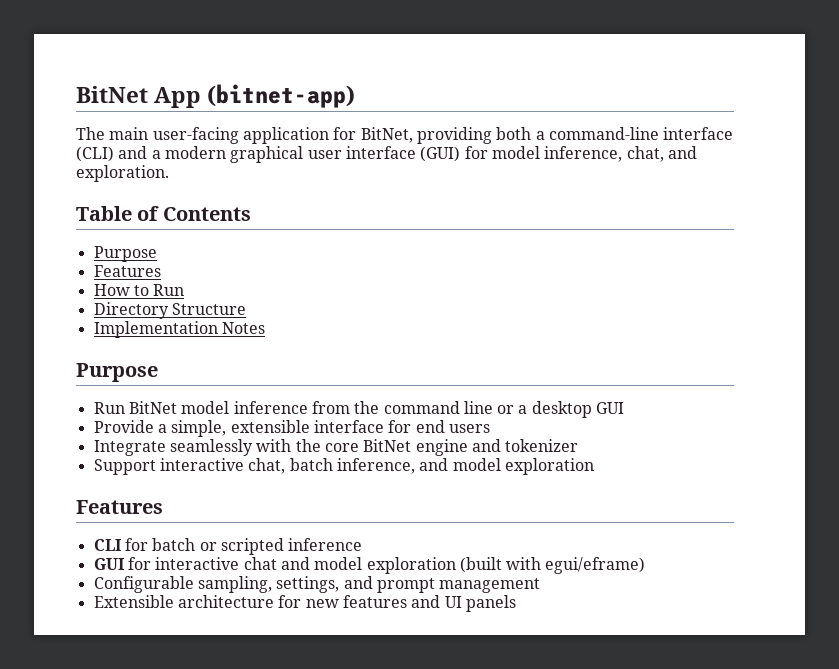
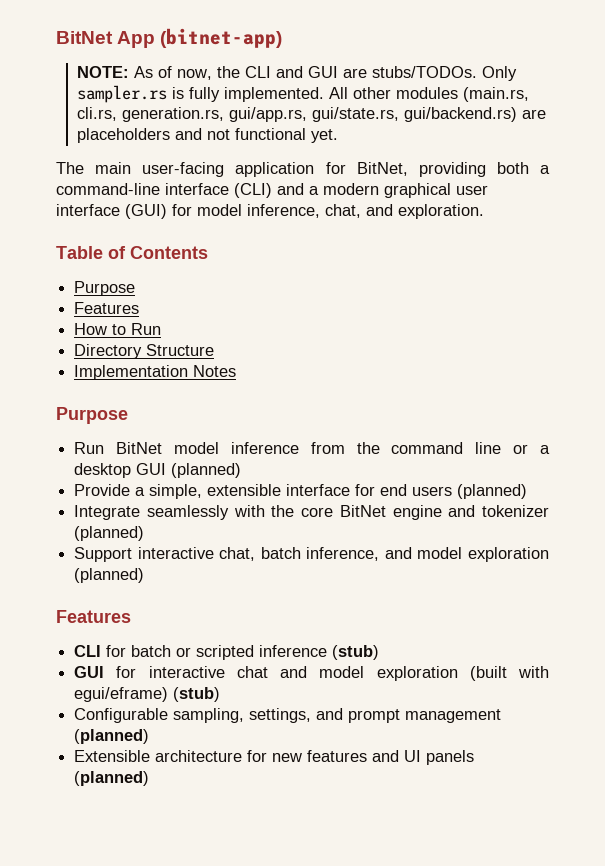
+ NOTE: As of now, the CLI and GUI are stubs/TODOs. Only sampler.rs is fully implemented. All other modules (main.rs, cli.rs, generation.rs, gui/app.rs, gui/state.rs, gui/backend.rs) are placeholders and not functional yet.
- Run BitNet model inference from the command line or a desktop GUI
+ Run BitNet model inference from the command line or a desktop GUI (planned)
- Provide a simple, extensible interface for end users
+ Provide a simple, extensible interface for end users (planned)
- Integrate seamlessly with the core BitNet engine and tokenizer
+ Integrate seamlessly with the core BitNet engine and tokenizer (planned)
- Support interactive chat, batch inference, and model exploration
+ Support interactive chat, batch inference, and model exploration (planned)
- CLI for batch or scripted inference
+ CLI for batch or scripted inference (stub)
- GUI for interactive chat and model exploration (built with egui/eframe)
+ GUI for interactive chat and model exploration (built with egui/eframe) (stub)
- Configurable sampling, settings, and prompt management
+ Configurable sampling, settings, and prompt management (planned)
- Extensible architecture for new features and UI panels
+ Extensible architecture for new features and UI panels (planned)

